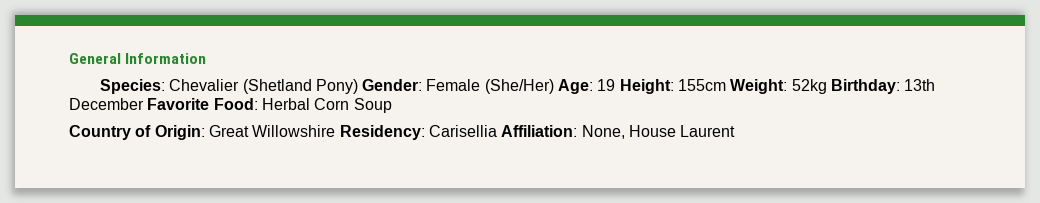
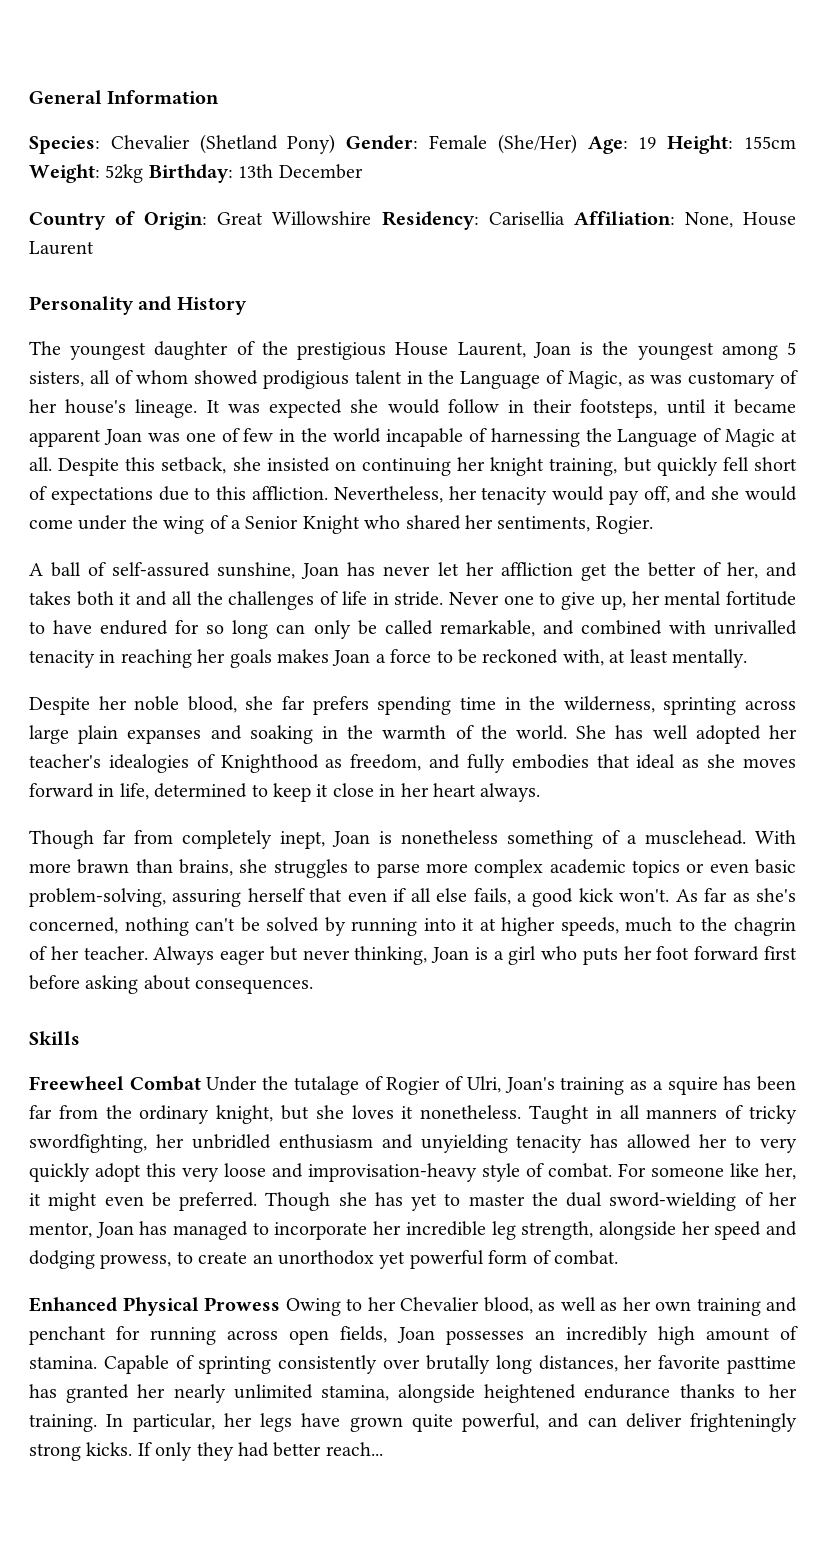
- Species: Chevalier (Shetland Pony) Gender: Female (She/Her) Age: 19 Height: 155cm Weight: 52kg Birthday: 13th December Favorite Food: Herbal Corn Soup
+ Species: Chevalier (Shetland Pony) Gender: Female (She/Her) Age: 19 Height: 155cm Weight: 52kg Birthday: 13th December
+ Personality and History
+ The youngest daughter of the prestigious House Laurent, Joan is the youngest among 5 sisters, all of whom showed prodigious talent in the Language of Magic, as was customary of her house's lineage. It was expected she would follow in their footsteps, until it became apparent Joan was one of few in the world incapable of harnessing the Language of Magic at all. Despite this setback, she insisted on continuing her knight training, but quickly fell short of expectations due to this affliction. Nevertheless, her tenacity would pay off, and she would come under the wing of a Senior Knight who shared her sentiments, Rogier.
+ A ball of self-assured sunshine, Joan has never let her affliction get the better of her, and takes both it and all the challenges of life in stride. Never one to give up, her mental fortitude to have endured for so long can only be called remarkable, and combined with unrivalled tenacity in reaching her goals makes Joan a force to be reckoned with, at least mentally.
+ Despite her noble blood, she far prefers spending time in the wilderness, sprinting across large plain expanses and soaking in the warmth of the world. She has well adopted her teacher's idealogies of Knighthood as freedom, and fully embodies that ideal as she moves forward in life, determined to keep it close in her heart always.
+ Though far from completely inept, Joan is nonetheless something of a musclehead. With more brawn than brains, she struggles to parse more complex academic topics or even basic problem-solving, assuring herself that even if all else fails, a good kick won't. As far as she's concerned, nothing can't be solved by running into it at higher speeds, much to the chagrin of her teacher. Always eager but never thinking, Joan is a girl who puts her foot forward first before asking about consequences.
+ Skills
+ Freewheel Combat Under the tutalage of Rogier of Ulri, Joan's training as a squire has been far from the ordinary knight, but she loves it nonetheless. Taught in all manners of tricky swordfighting, her unbridled enthusiasm and unyielding tenacity has allowed her to very quickly adopt this very loose and improvisation-heavy style of combat. For someone like her, it might even be preferred. Though she has yet to master the dual sword-wielding of her mentor, Joan has managed to incorporate her incredible leg strength, alongside her speed and dodging prowess, to create an unorthodox yet powerful form of combat.
+ Enhanced Physical Prowess Owing to her Chevalier blood, as well as her own training and penchant for running across open fields, Joan possesses an incredibly high amount of stamina. Capable of sprinting consistently over brutally long distances, her favorite pasttime has granted her nearly unlimited stamina, alongside heightened endurance thanks to her training. In particular, her legs have grown quite powerful, and can deliver frighteningly strong kicks. If only they had better reach...

